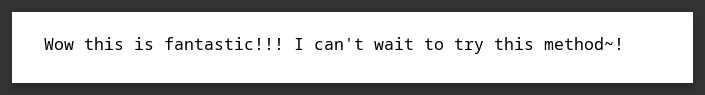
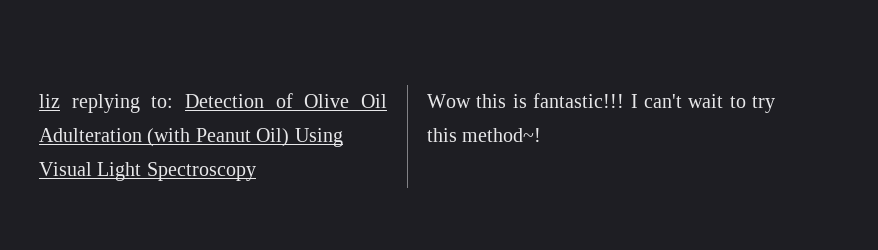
+ liz replying to: Detection of Olive Oil Adulteration (with Peanut Oil) Using Visual Light Spectroscopy

